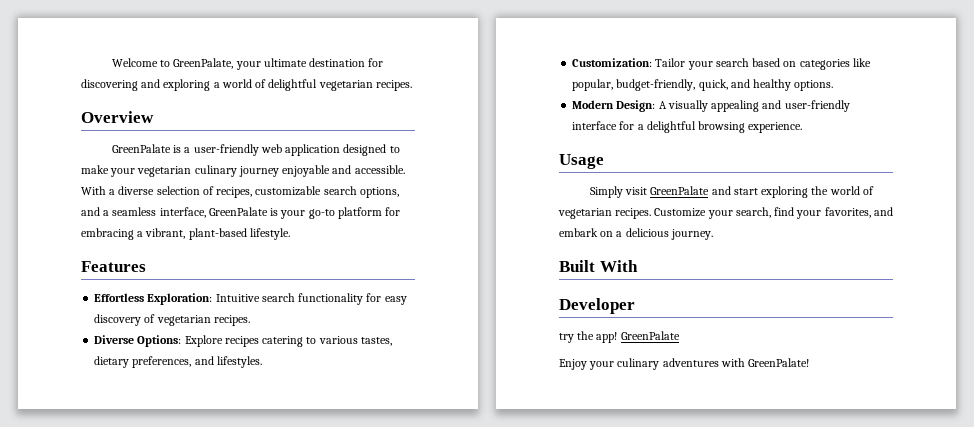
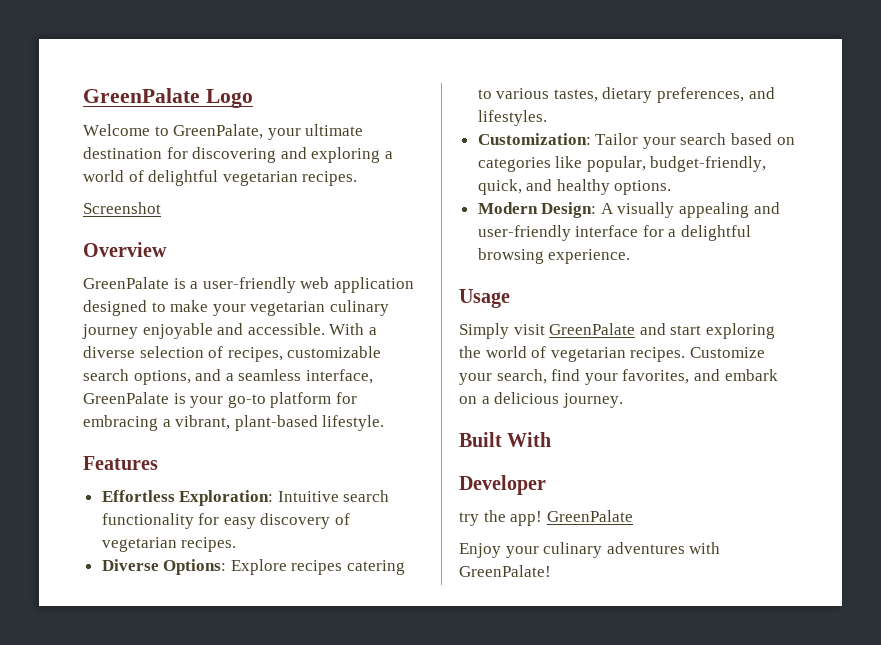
+ GreenPalate Logo
+ Screenshot

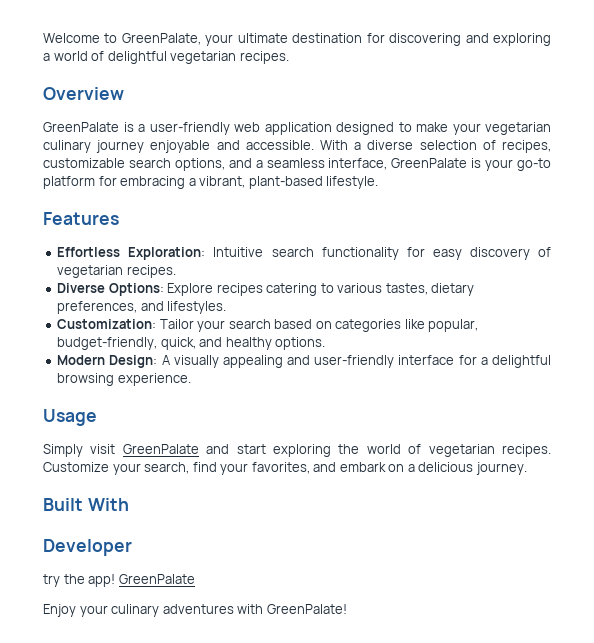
- GreenPalate Logo
- Screenshot

